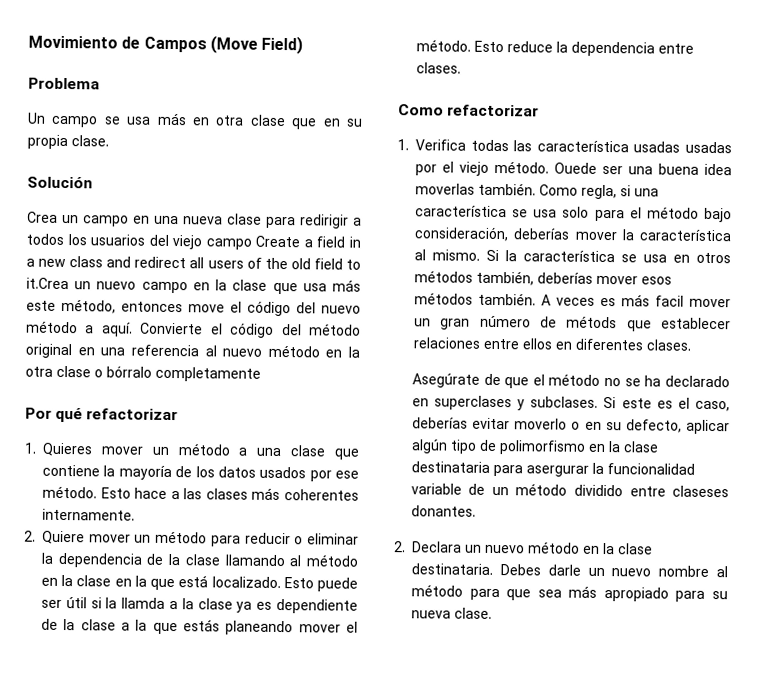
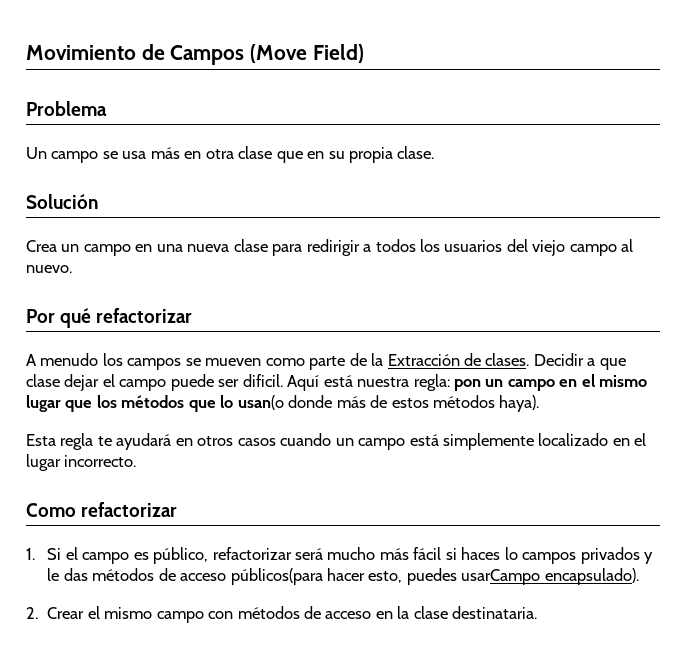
- Crea un campo en una nueva clase para redirigir a todos los usuarios del viejo campo Create a field in a new class and redirect all users of the old field to it.Crea un nuevo campo en la clase que usa más este método, entonces move el código del nuevo método a aquí. Convierte el código del método original en una referencia al nuevo método en la otra clase o bórralo completamente
+ Crea un campo en una nueva clase para redirigir a todos los usuarios del viejo campo al nuevo.
  Por qué refactorizar
- 1. Quieres mover un método a una clase que contiene la mayoría de los datos usados por ese método. Esto hace a las clases más coherentes internamente.
- 2. Quiere mover un método para reducir o eliminar la dependencia de la clase llamando al método en la clase en la que está localizado. Esto puede ser útil si la llamda a la clase ya es dependiente de la clase a la que estás planeando mover el método. Esto reduce la dependencia entre clases.
+ A menudo los campos se mueven como parte de la Extracción de clases. Decidir a que clase dejar el campo puede ser dificil. Aquí está nuestra regla: pon un campo en el mismo lugar que los métodos que lo usan(o donde más de estos métodos haya).
+ Esta regla te ayudará en otros casos cuando un campo está simplemente localizado en el lugar incorrecto.
  Como refactorizar
- 1. Verifica todas las característica usadas usadas por el viejo método. Ouede ser una buena idea moverlas también. Como regla, si una característica se usa solo para el método bajo consideración, deberías mover la característica al mismo. Si la característica se usa en otros métodos también, deberías mover esos métodos también. A veces es más facil mover un gran número de métods que establecer relaciones entre ellos en diferentes clases.
- Asegúrate de que el método no se ha declarado en superclases y subclases. Si este es el caso, deberías evitar moverlo o en su defecto, aplicar algún tipo de polimorfismo en la clase destinataria para asergurar la funcionalidad variable de un método dividido entre claseses donantes.
- 2. Declara un nuevo método en la clase destinataria. Debes darle un nuevo nombre al método para que sea más apropiado para su nueva clase.
+ 1. Si el campo es público, refactorizar será mucho más fácil si haces lo campos privados y le das métodos de acceso públicos(para hacer esto, puedes usarCampo encapsulado).
+ 2. Crear el mismo campo con métodos de acceso en la clase destinataria.

